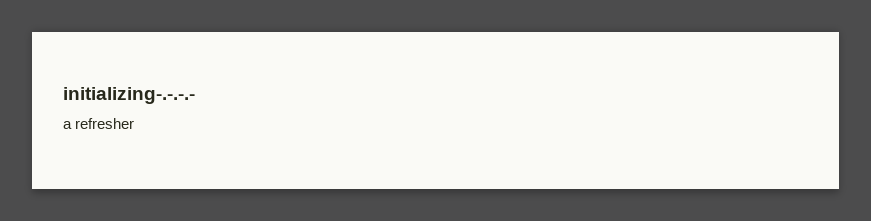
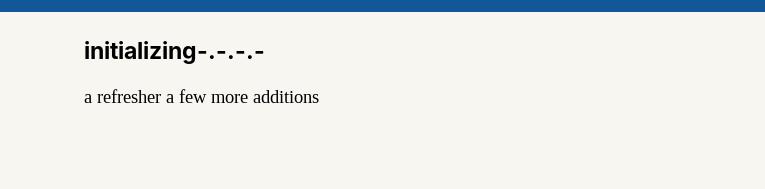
- a refresher
+ a refresher a few more additions

